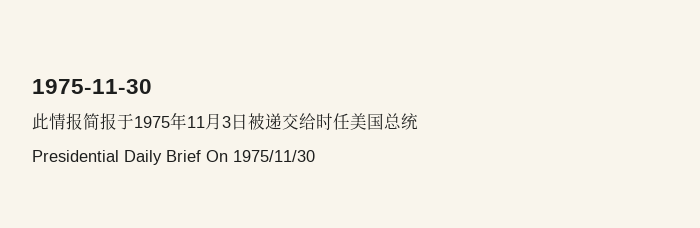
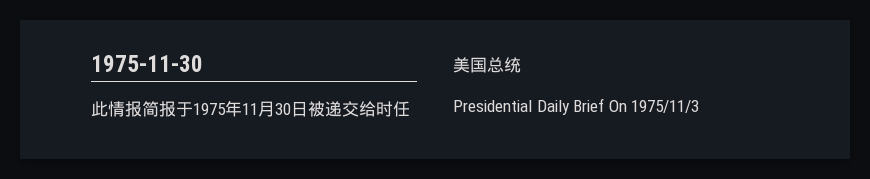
- 此情报简报于1975年11月3日被递交给时任美国总统
+ 此情报简报于1975年11月30日被递交给时任美国总统
- Presidential Daily Brief On 1975/11/30
+ Presidential Daily Brief On 1975/11/3

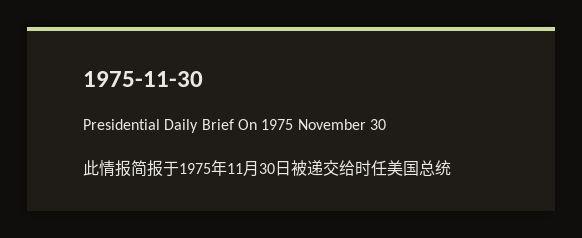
+ Presidential Daily Brief On 1975 November 30
- Presidential Daily Brief On 1975/11/3

